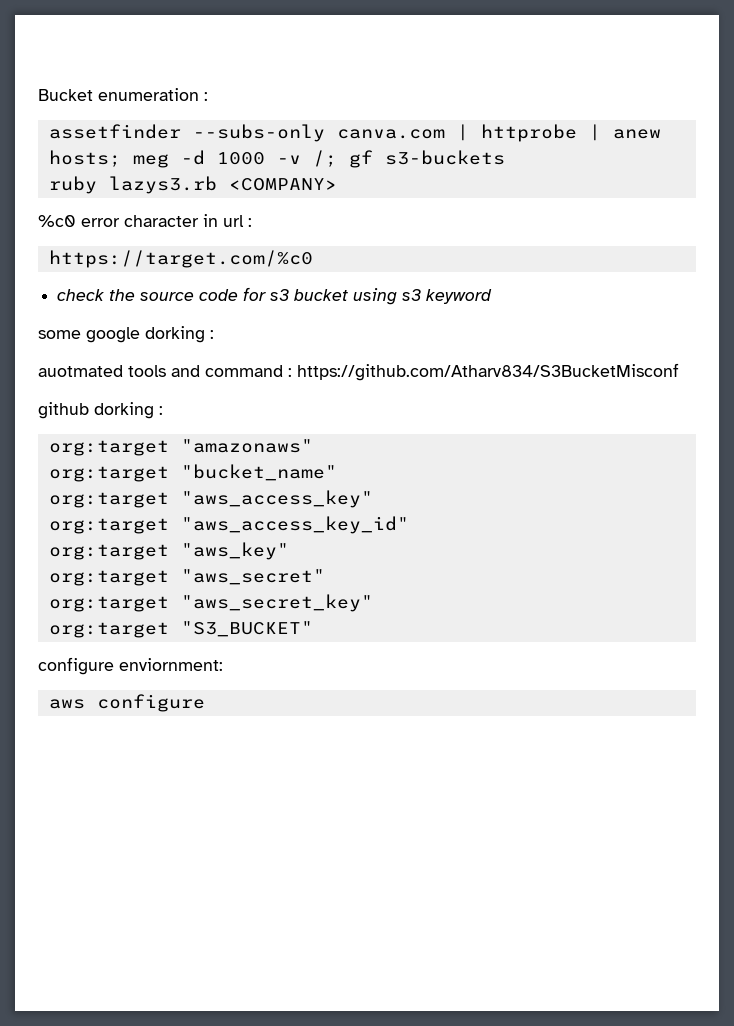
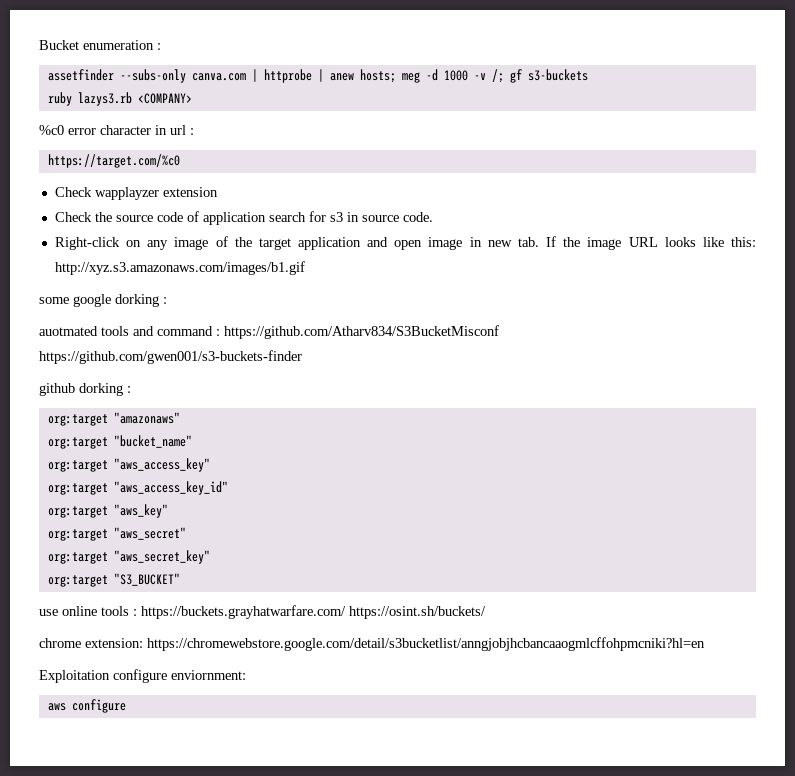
- check the source code for s3 bucket using s3 keyword
+ Check wapplayzer extension
+ Check the source code of application search for s3 in source code.
+ Right-click on any image of the target application and open image in new tab. If the image URL looks like this: http://xyz.s3.amazonaws.com/images/b1.gif
- auotmated tools and command : https://github.com/Atharv834/S3BucketMisconf
+ auotmated tools and command : https://github.com/Atharv834/S3BucketMisconf https://github.com/gwen001/s3-buckets-finder
- configure enviornment:
+ use online tools : https://buckets.grayhatwarfare.com/ https://osint.sh/buckets/
+ chrome extension: https://chromewebstore.google.com/detail/s3bucketlist/anngjobjhcbancaaogmlcffohpmcniki?hl=en
+ Exploitation configure enviornment:

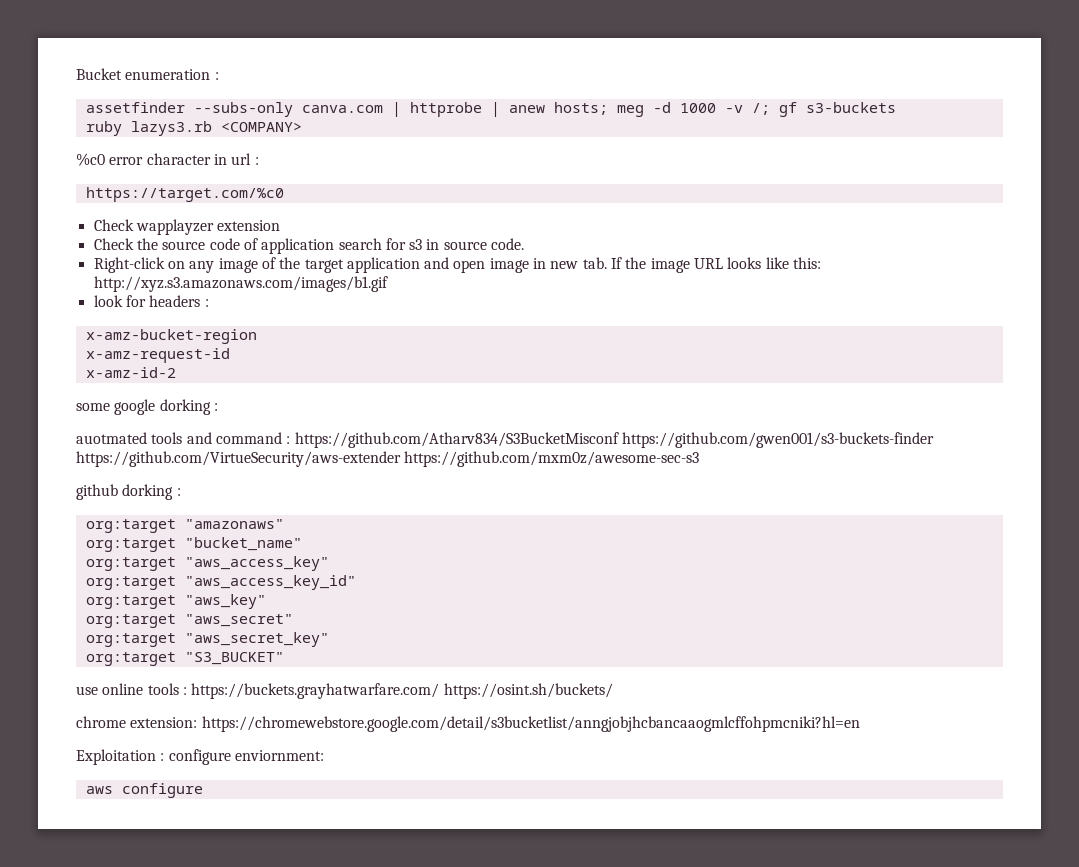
+ look for headers :
+ x-amz-bucket-region
+ x-amz-request-id
+ x-amz-id-2
- auotmated tools and command : https://github.com/Atharv834/S3BucketMisconf https://github.com/gwen001/s3-buckets-finder
+ auotmated tools and command : https://github.com/Atharv834/S3BucketMisconf https://github.com/gwen001/s3-buckets-finder https://github.com/VirtueSecurity/aws-extender https://github.com/mxm0z/awesome-sec-s3
- Exploitation configure enviornment:
+ Exploitation : configure enviornment:

